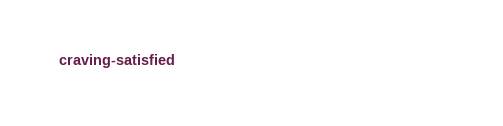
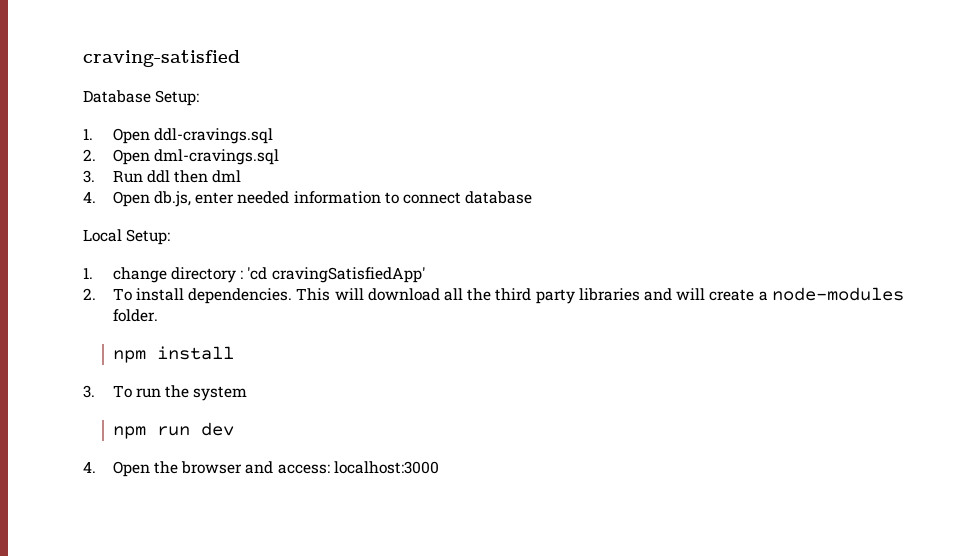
+ Database Setup:
+ 1. Open ddl-cravings.sql
+ 2. Open dml-cravings.sql
+ 3. Run ddl then dml
+ 4. Open db.js, enter needed information to connect database
+ Local Setup:
+ 1. change directory : 'cd cravingSatisfiedApp'
+ 2. To install dependencies. This will download all the third party libraries and will create a node-modules folder.
+ npm install
+ 3. To run the system
+ npm run dev
+ 4. Open the browser and access: localhost:3000

